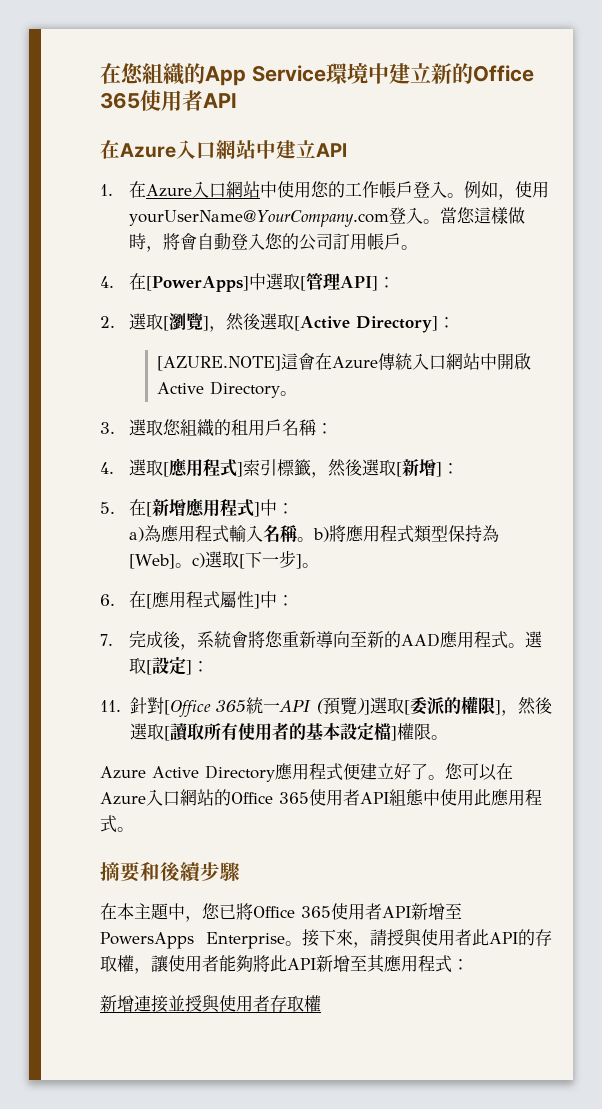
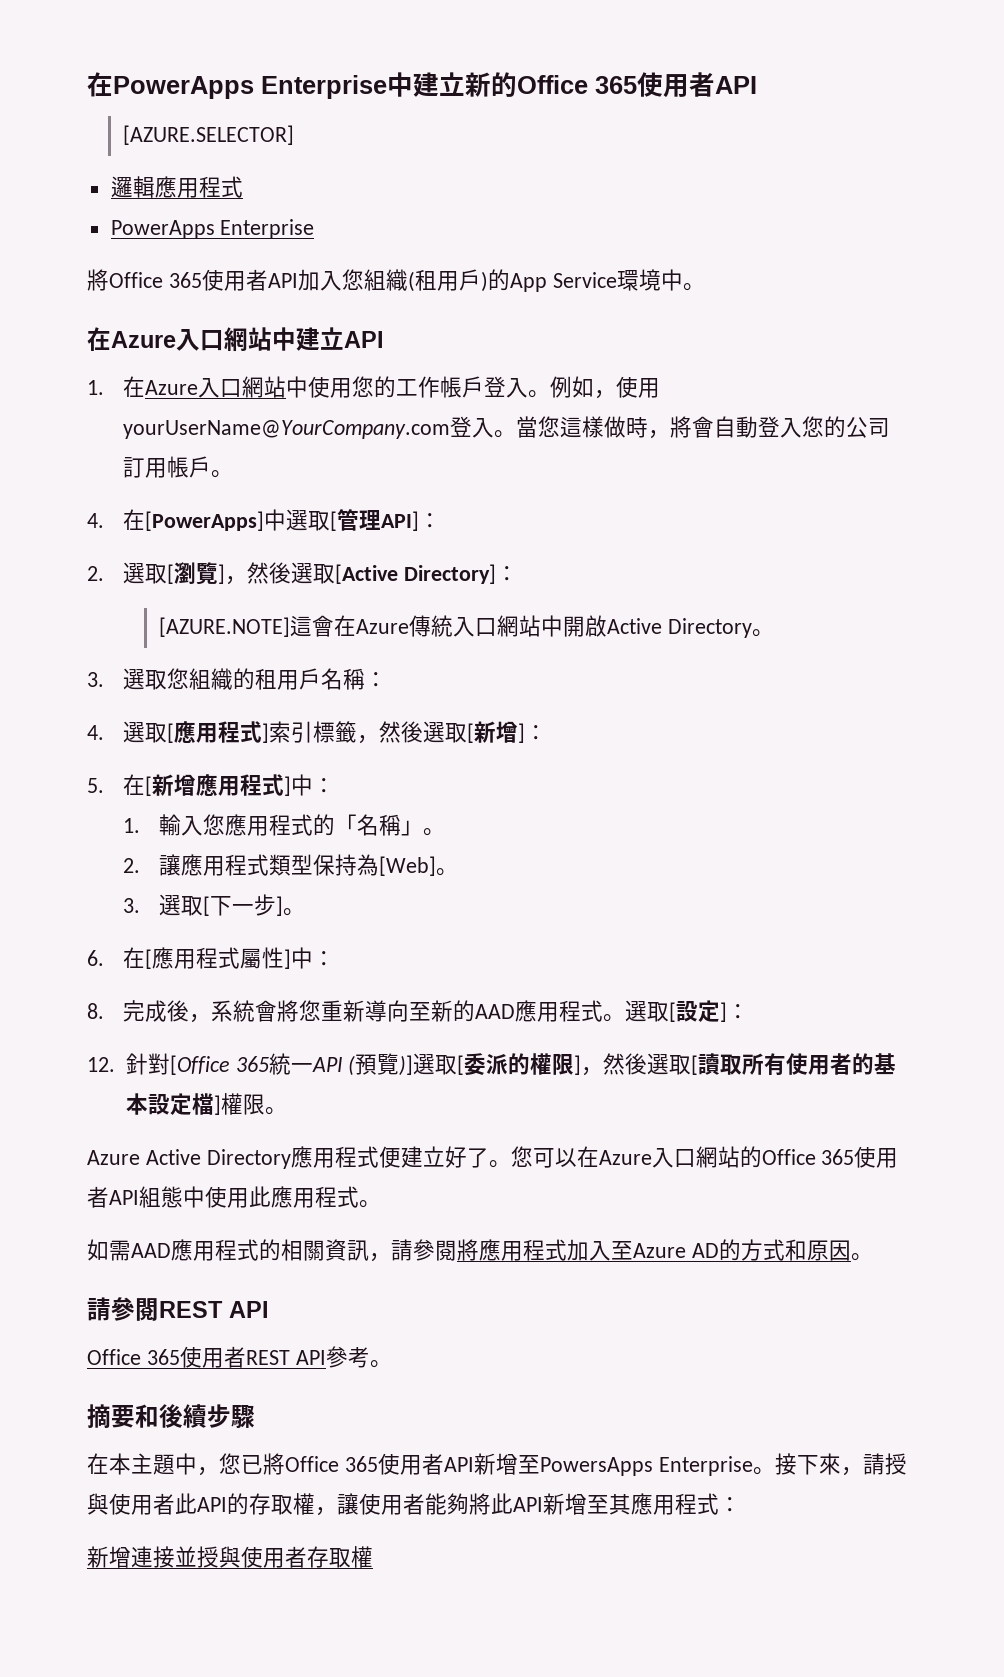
- 在您組織的App Service環境中建立新的Office 365使用者API
+ 在PowerApps Enterprise中建立新的Office 365使用者API
+ [AZURE.SELECTOR]
+ 邏輯應用程式
+ PowerApps Enterprise
+ 將Office 365使用者API加入您組織(租用戶)的App Service環境中。
- a)為應用程式輸入名稱。b)將應用程式類型保持為[Web]。c)選取[下一步]。
+ 1.輸入您應用程式的「名稱」。
+ 2.讓應用程式類型保持為[Web]。
+ 3.選取[下一步]。
- 7.完成後，系統會將您重新導向至新的AAD應用程式。
+ 8.完成後，系統會將您重新導向至新的AAD應用程式。
- 11.針對[Office 365統一API (預覽)]選取[委派的權限]，然後選取[讀取所有使用者的基本設定檔]權限。
+ 12.針對[Office 365統一API (預覽)]選取[委派的權限]，然後選取[讀取所有使用者的基本設定檔]權限。
+ 如需AAD應用程式的相關資訊，請參閱將應用程式加入至Azure AD的方式和原因。
+ 請參閱REST API
+ Office 365使用者REST API參考。

